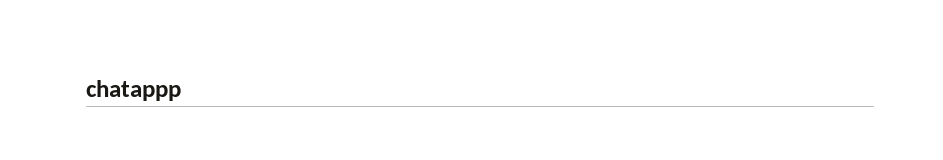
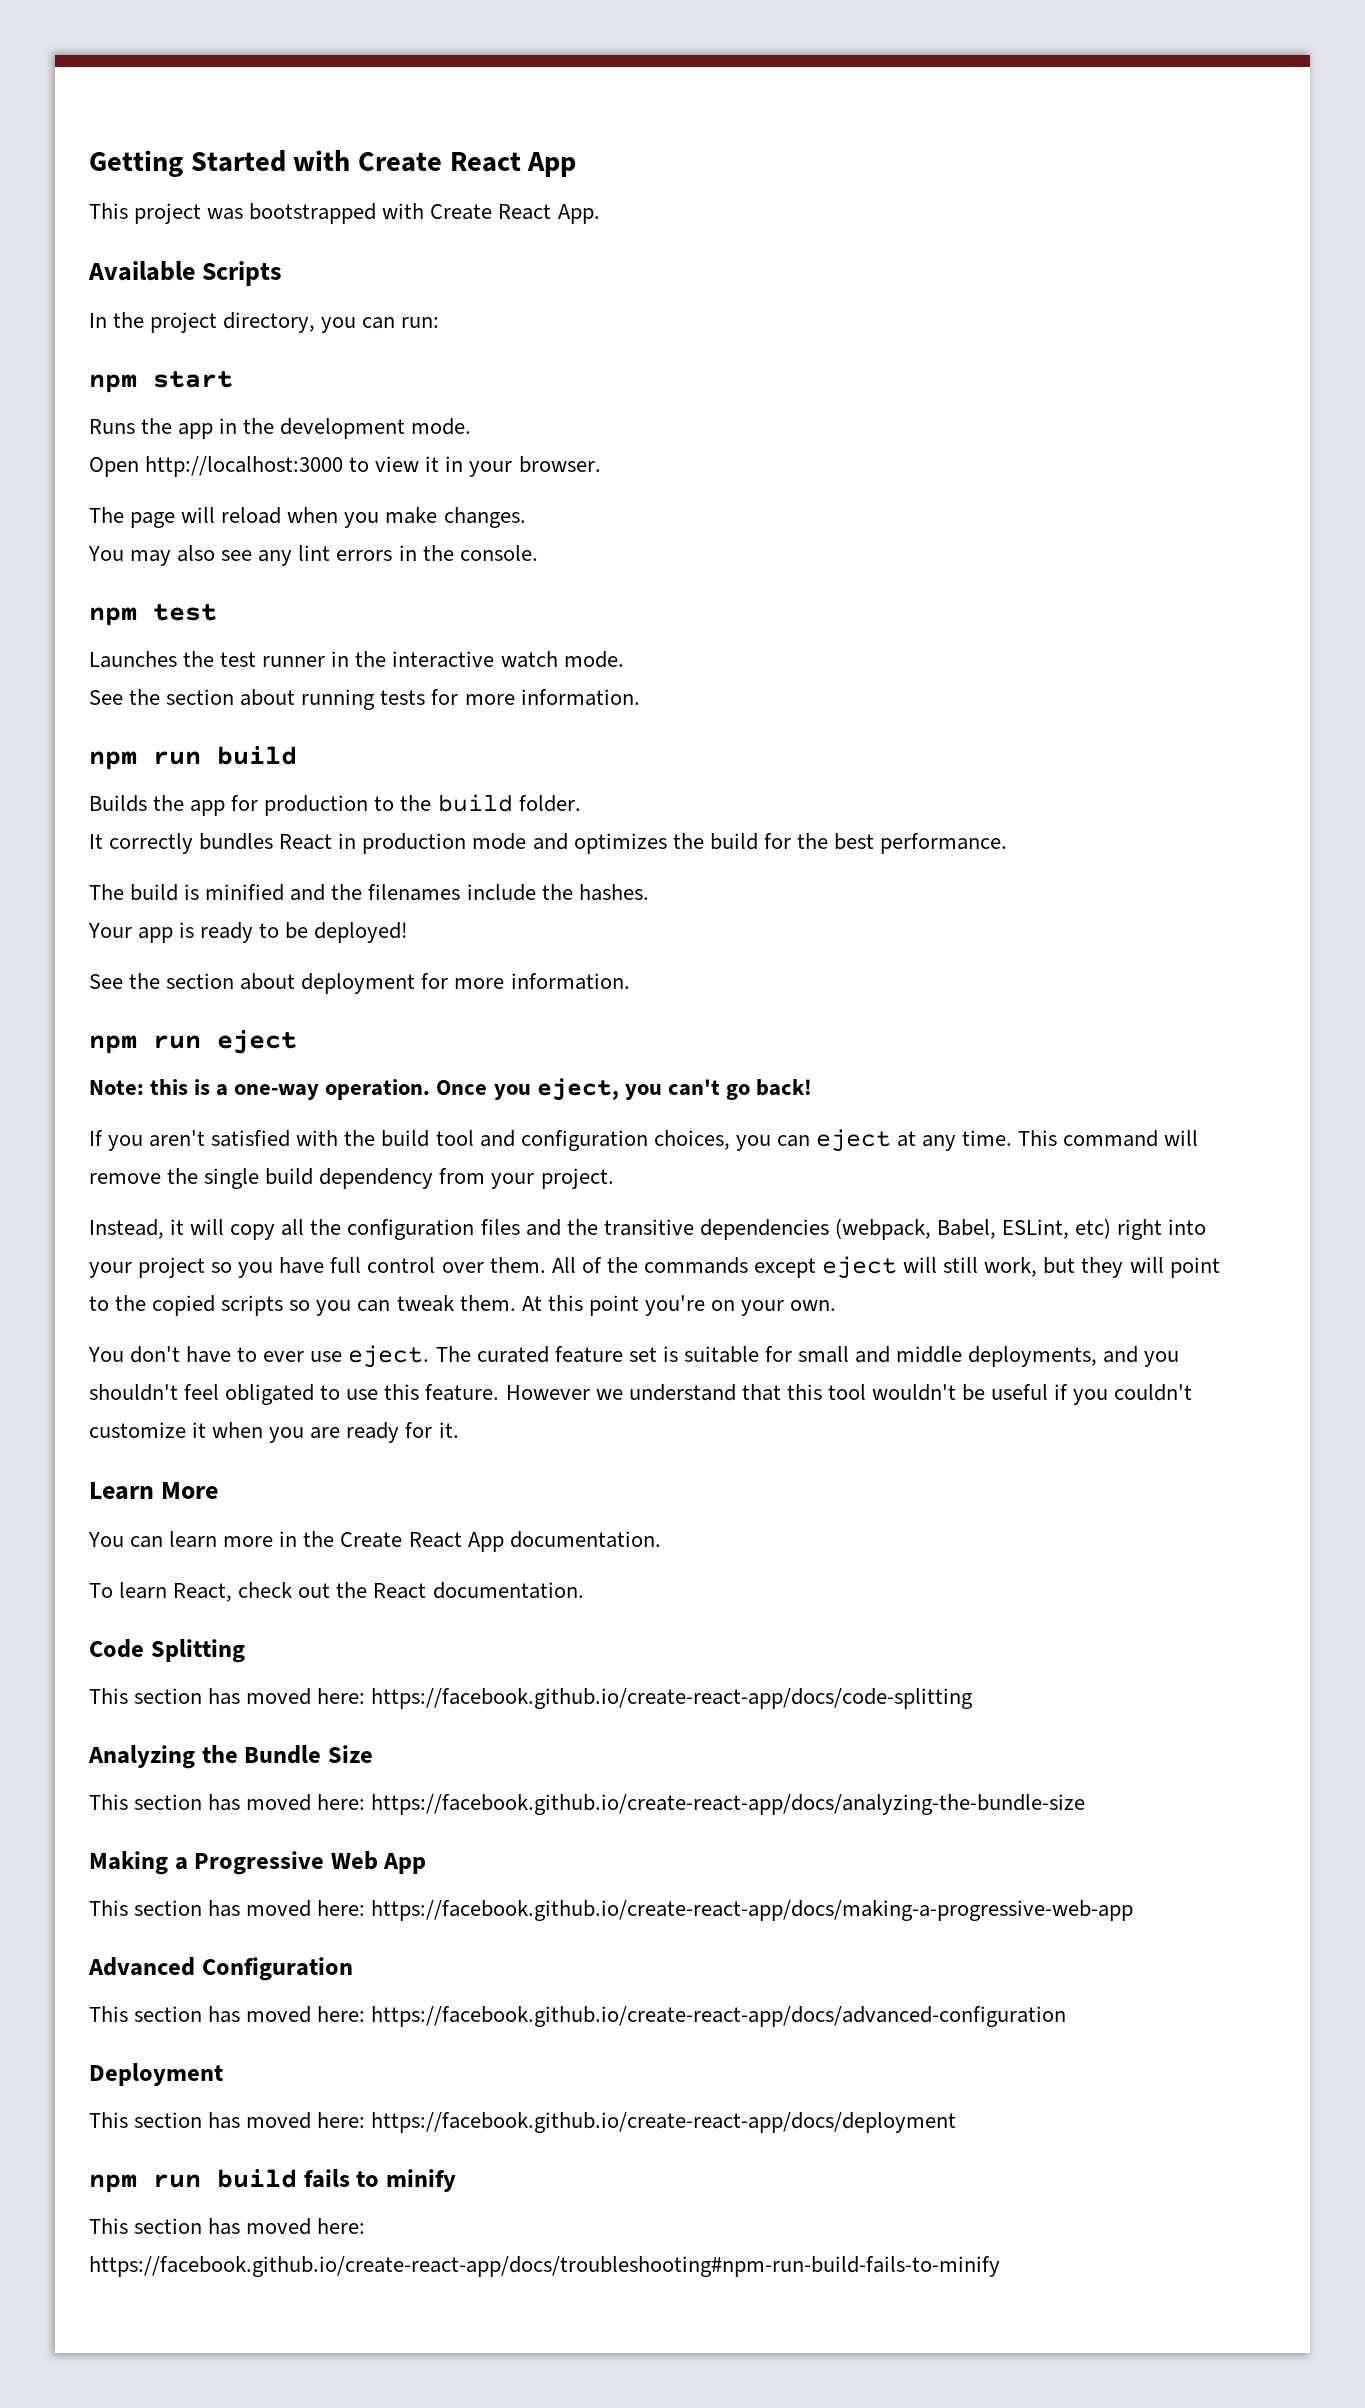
- chatappp
+ Getting Started with Create React App
+ This project was bootstrapped with Create React App.
+ Available Scripts
+ In the project directory, you can run:
+ npm start
+ Runs the app in the development mode.
+ Open http://localhost:3000 to view it in your browser.
+ The page will reload when you make changes.
+ You may also see any lint errors in the console.
+ npm test
+ Launches the test runner in the interactive watch mode.
+ See the section about running tests for more information.
+ npm run build
+ Builds the app for production to the build folder.
+ It correctly bundles React in production mode and optimizes the build for the best performance.
+ The build is minified and the filenames include the hashes.
+ Your app is ready to be deployed!
+ See the section about deployment for more information.
+ npm run eject
+ Note: this is a one-way operation. Once you eject, you can't go back!
+ If you aren't satisfied with the build tool and configuration choices, you can eject at any time. This command will remove the single build dependency from your project.
+ Instead, it will copy all the configuration files and the transitive dependencies (webpack, Babel, ESLint, etc) right into your project so you have full control over them. All of the commands except eject will still work, but they will point to the copied scripts so you can tweak them. At this point you're on your own.
+ You don't have to ever use eject. The curated feature set is suitable for small and middle deployments, and you shouldn't feel obligated to use this feature. However we understand that this tool wouldn't be useful if you couldn't customize it when you are ready for it.
+ Learn More
+ You can learn more in the Create React App documentation.
+ To learn React, check out the React documentation.
+ Code Splitting
+ This section has moved here: https://facebook.github.io/create-react-app/docs/code-splitting
+ Analyzing the Bundle Size
+ This section has moved here: https://facebook.github.io/create-react-app/docs/analyzing-the-bundle-size
+ Making a Progressive Web App
+ This section has moved here: https://facebook.github.io/create-react-app/docs/making-a-progressive-web-app
+ Advanced Configuration
+ This section has moved here: https://facebook.github.io/create-react-app/docs/advanced-configuration
+ Deployment
+ This section has moved here: https://facebook.github.io/create-react-app/docs/deployment
+ npm run build fails to minify
+ This section has moved here: https://facebook.github.io/create-react-app/docs/troubleshooting#npm-run-build-fails-to-minify

